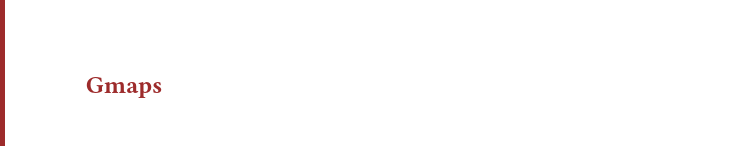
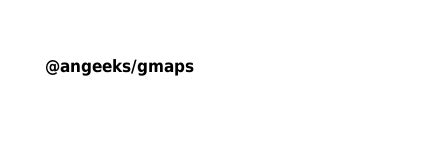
- Gmaps
+ @angeeks/gmaps

